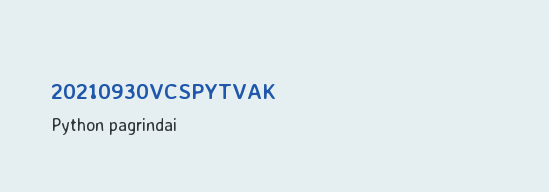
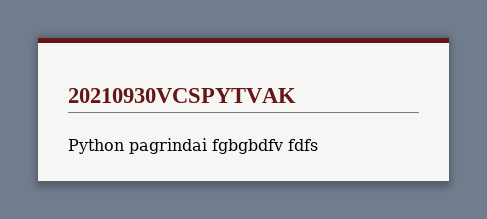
- Python pagrindai
+ Python pagrindai fgbgbdfv fdfs

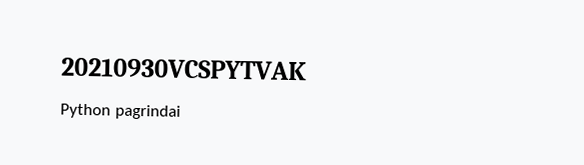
- Python pagrindai fgbgbdfv fdfs
+ Python pagrindai

